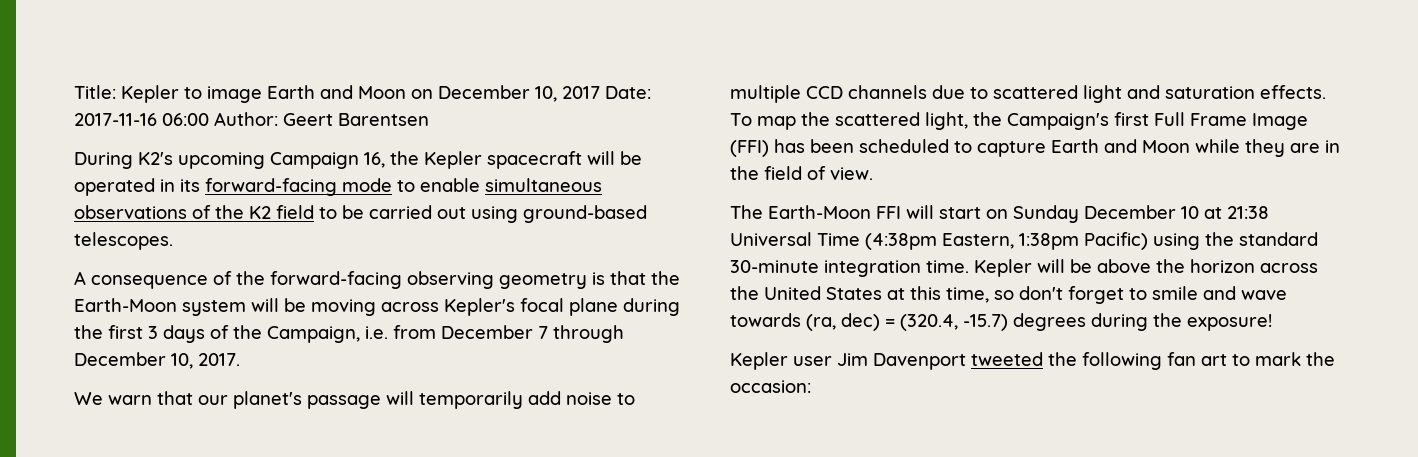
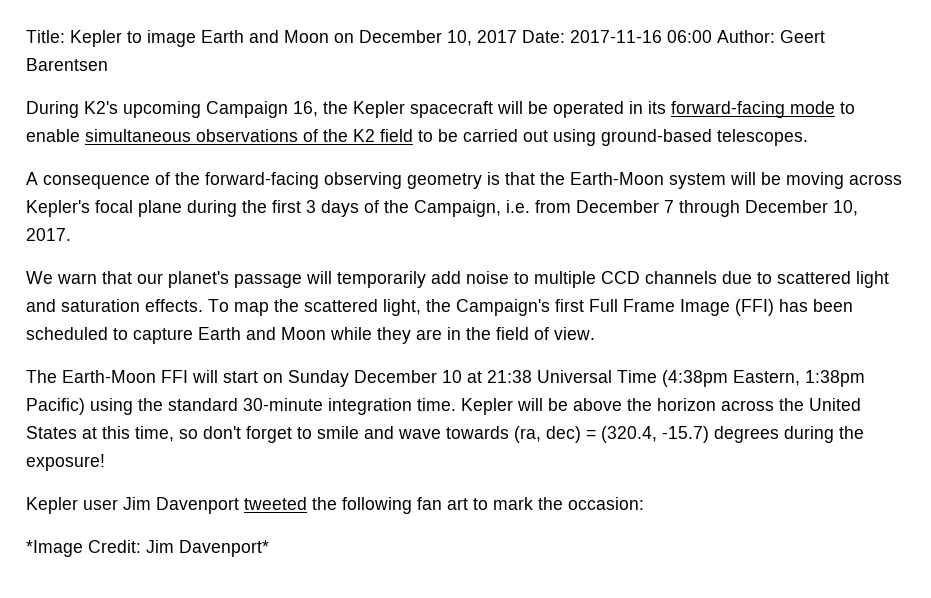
+ *Image Credit: Jim Davenport*

